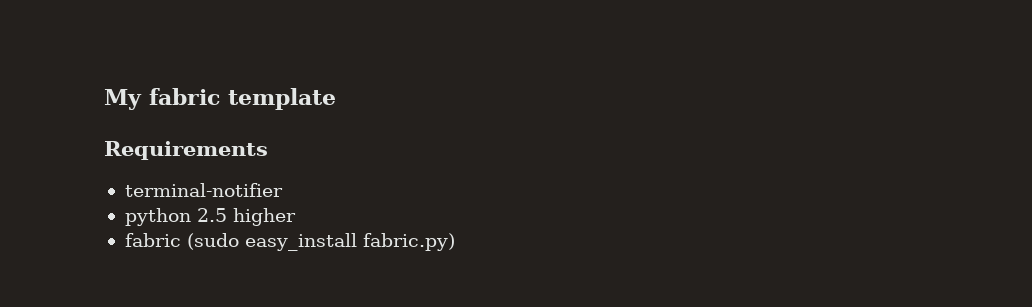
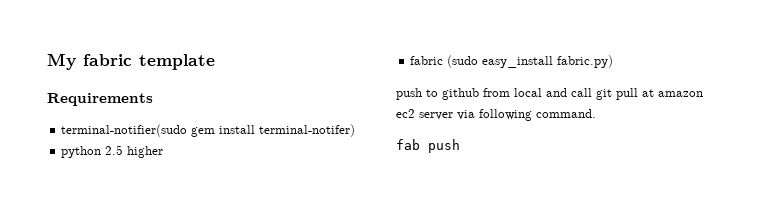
- terminal-notifier
+ terminal-notifier(sudo gem install terminal-notifer)
+ push to github from local and call git pull at amazon ec2 server via following command.
+ fab push

